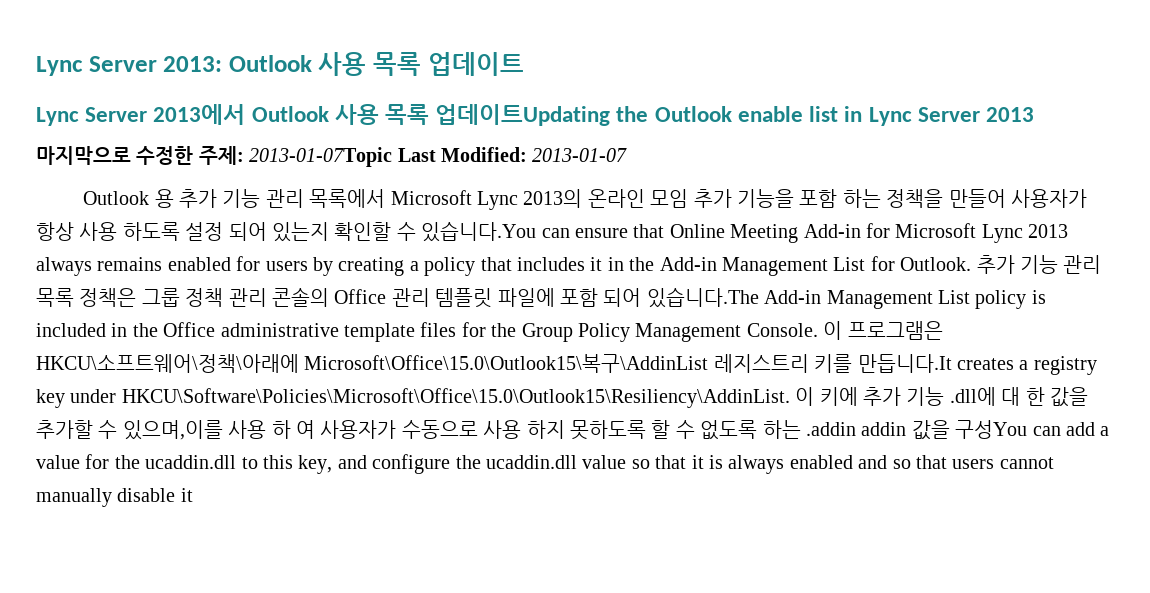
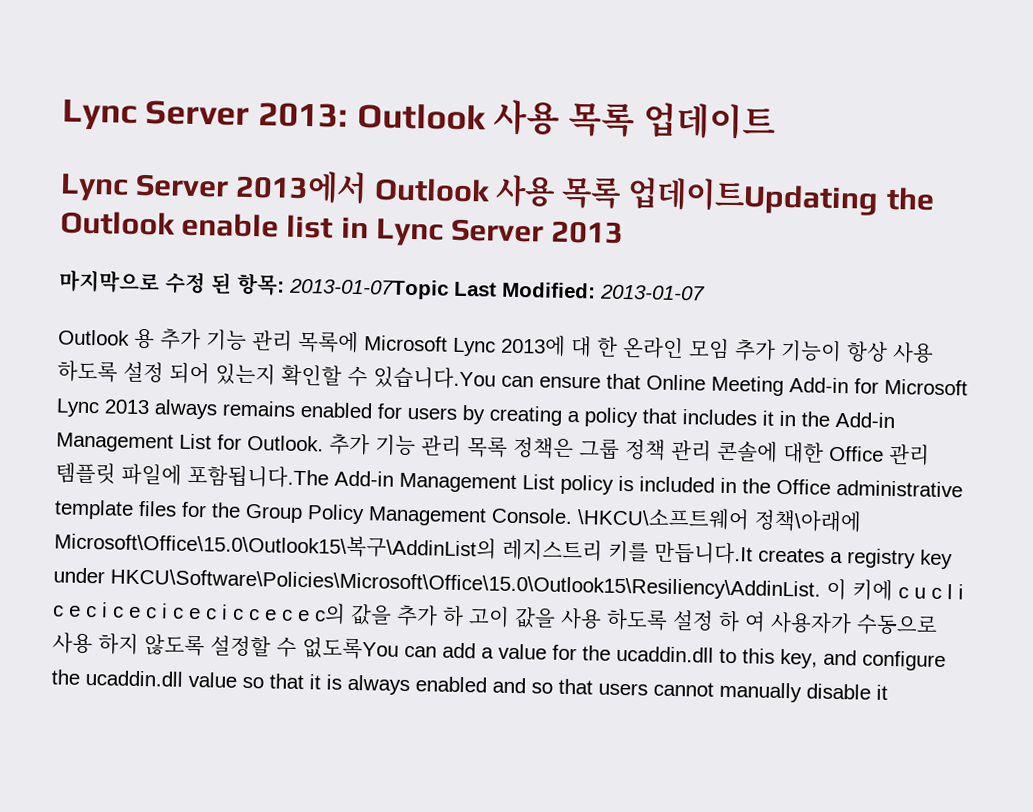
- 마지막으로 수정한 주제: 2013-01-07Topic Last Modified: 2013-01-07
+ 마지막으로 수정 된 항목: 2013-01-07Topic Last Modified: 2013-01-07
- Outlook 용 추가 기능 관리 목록에서 Microsoft Lync 2013의 온라인 모임 추가 기능을 포함 하는 정책을 만들어 사용자가 항상 사용 하도록 설정 되어 있는지 확인할 수 있습니다.You can ensure that Online Meeting Add-in for Microsoft Lync 2013 always remains enabled for users by creating a policy that includes it in the Add-in Management List for Outlook.
+ Outlook 용 추가 기능 관리 목록에 Microsoft Lync 2013에 대 한 온라인 모임 추가 기능이 항상 사용 하도록 설정 되어 있는지 확인할 수 있습니다.You can ensure that Online Meeting Add-in for Microsoft Lync 2013 always remains enabled for users by creating a policy that includes it in the Add-in Management List for Outlook.
- 추가 기능 관리 목록 정책은 그룹 정책 관리 콘솔의 Office 관리 템플릿 파일에 포함 되어 있습니다.The Add-in Management List policy is included in the Office administrative template files for the Group Policy Management Console.
+ 추가 기능 관리 목록 정책은 그룹 정책 관리 콘솔에 대한 Office 관리 템플릿 파일에 포함됩니다.The Add-in Management List policy is included in the Office administrative template files for the Group Policy Management Console.
- 이 프로그램은 HKCU\소프트웨어\정책\아래에 Microsoft\Office\15.0\Outlook15\복구\AddinList 레지스트리 키를 만듭니다.It creates a registry key under HKCU\Software\Policies\Microsoft\Office\15.0\Outlook15\Resiliency\AddinList. 이 키에 추가 기능 .dll에 대 한 값을 추가할 수 있으며,이를 사용 하 여 사용자가 수동으로 사용 하지 못하도록 할 수 없도록 하는 .addin addin 값을 구성You can add a value for the ucaddin.dll to this key, and configure the ucaddin.dll value so that it is always enabled and so that users cannot manually disable it
+ \HKCU\소프트웨어 정책\아래에 Microsoft\Office\15.0\Outlook15\복구\AddinList의 레지스트리 키를 만듭니다.It creates a registry key under HKCU\Software\Policies\Microsoft\Office\15.0\Outlook15\Resiliency\AddinList. 이 키에 c u c l i c e c i c e c i c e c i c c e c e c의 값을 추가 하 고이 값을 사용 하도록 설정 하 여 사용자가 수동으로 사용 하지 않도록 설정할 수 없도록You can add a value for the ucaddin.dll to this key, and configure the ucaddin.dll value so that it is always enabled and so that users cannot manually disable it

